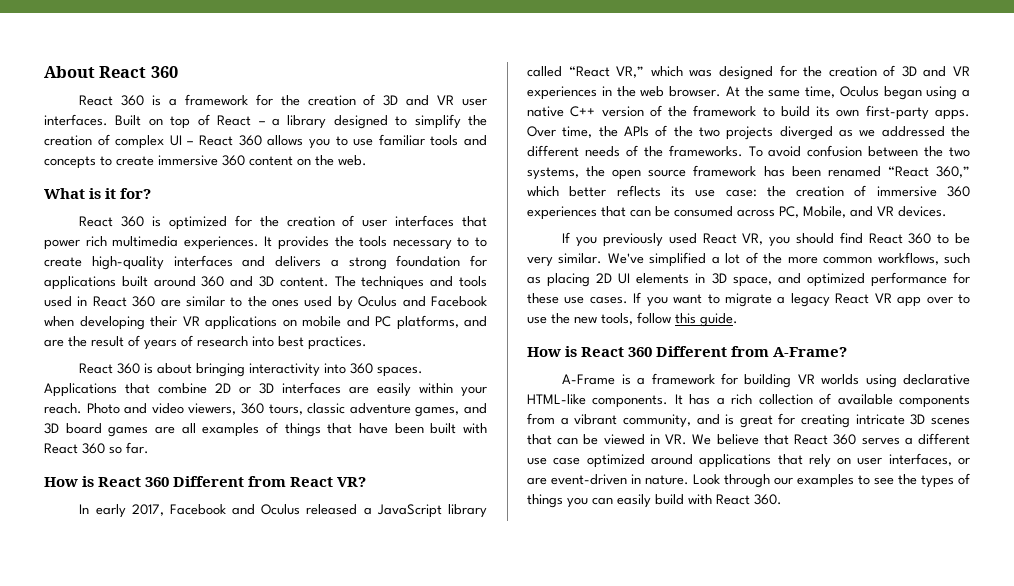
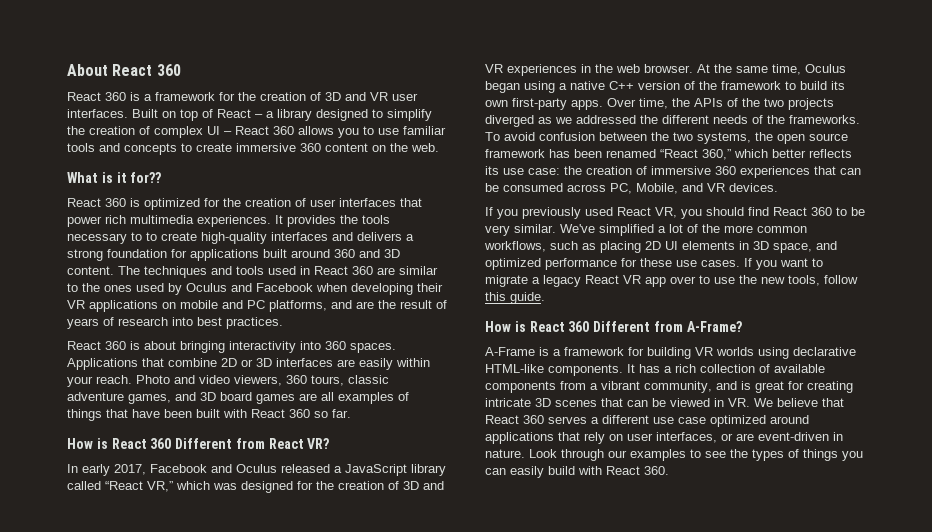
- What is it for?
+ What is it for??

